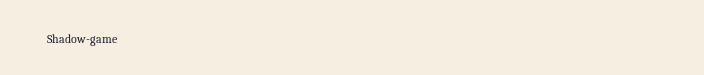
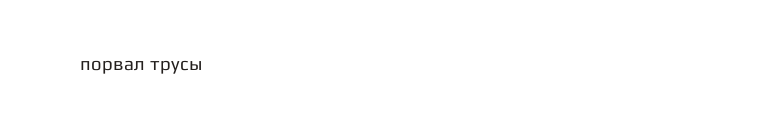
- Shadow-game
+ порвал трусы

